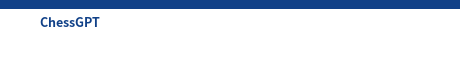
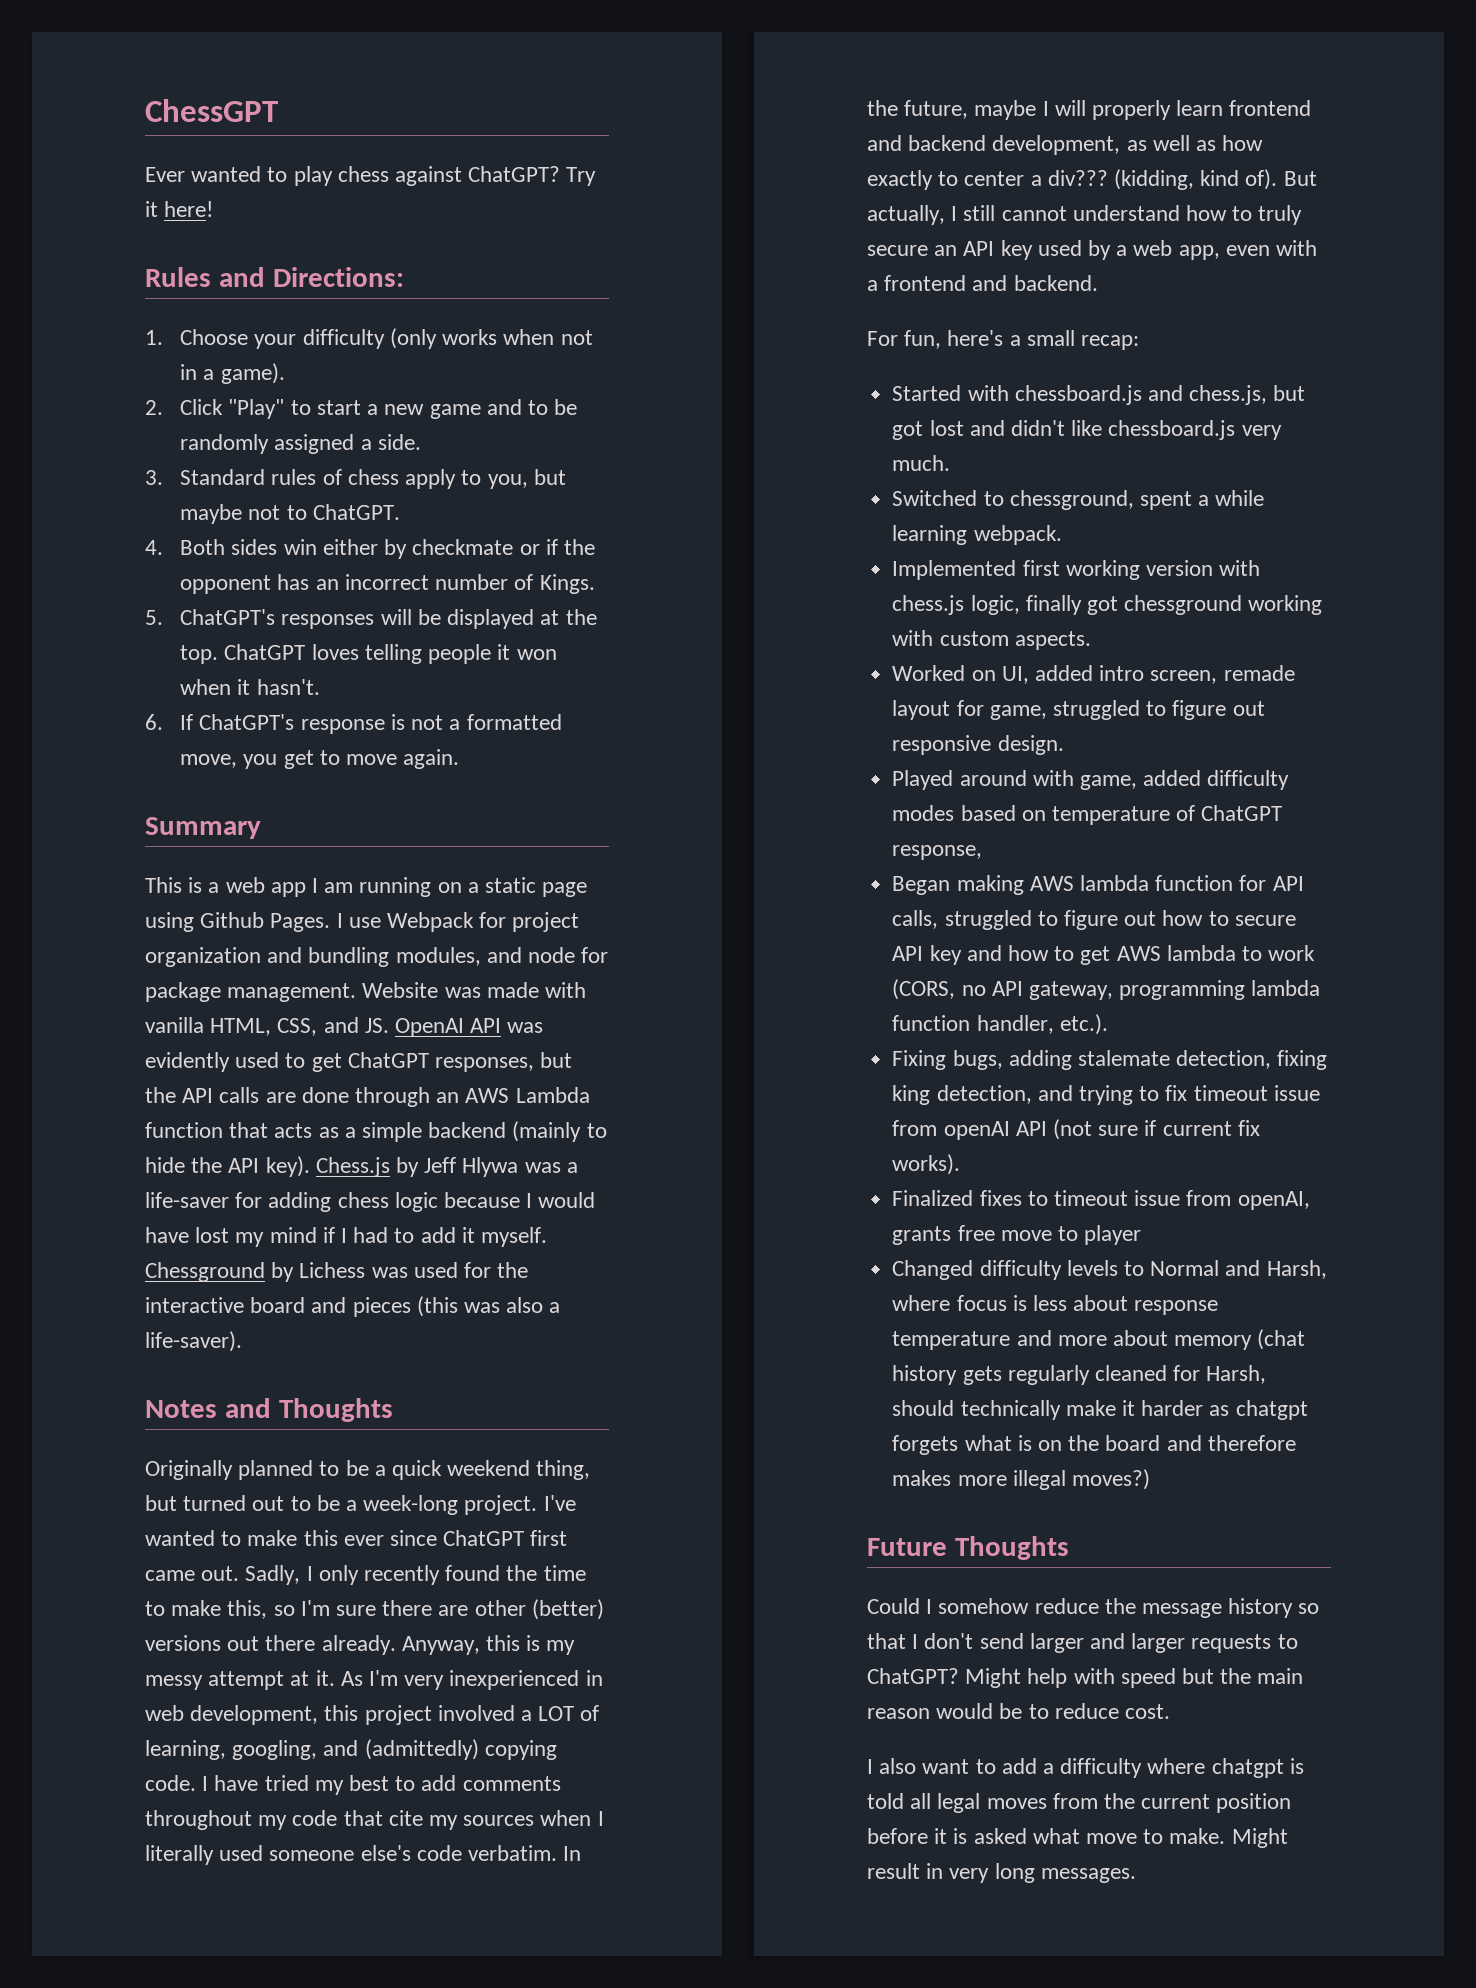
+ Ever wanted to play chess against ChatGPT? Try it here!
+ Rules and Directions:
+ 1. Choose your difficulty (only works when not in a game).
+ 2. Click "Play" to start a new game and to be randomly assigned a side.
+ 3. Standard rules of chess apply to you, but maybe not to ChatGPT.
+ 4. Both sides win either by checkmate or if the opponent has an incorrect number of Kings.
+ 5. ChatGPT's responses will be displayed at the top. ChatGPT loves telling people it won when it hasn't.
+ 6. If ChatGPT's response is not a formatted move, you get to move again.
+ Summary
+ This is a web app I am running on a static page using Github Pages. I use Webpack for project organization and bundling modules, and node for package management. Website was made with vanilla HTML, CSS, and JS. OpenAI API was evidently used to get ChatGPT responses, but the API calls are done through an AWS Lambda function that acts as a simple backend (mainly to hide the API key). Chess.js by Jeff Hlywa was a life-saver for adding chess logic because I would have lost my mind if I had to add it myself. Chessground by Lichess was used for the interactive board and pieces (this was also a life-saver).
+ Notes and Thoughts
+ Originally planned to be a quick weekend thing, but turned out to be a week-long project. I've wanted to make this ever since ChatGPT first came out. Sadly, I only recently found the time to make this, so I'm sure there are other (better) versions out there already. Anyway, this is my messy attempt at it. As I'm very inexperienced in web development, this project involved a LOT of learning, googling, and (admittedly) copying code. I have tried my best to add comments throughout my code that cite my sources when I literally used someone else's code verbatim. In the future, maybe I will properly learn frontend and backend development, as well as how exactly to center a div??? (kidding, kind of). But actually, I still cannot understand how to truly secure an API key used by a web app, even with a frontend and backend.
+ For fun, here's a small recap:
+ Started with chessboard.js and chess.js, but got lost and didn't like chessboard.js very much.
+ Switched to chessground, spent a while learning webpack.
+ Implemented first working version with chess.js logic, finally got chessground working with custom aspects.
+ Worked on UI, added intro screen, remade layout for game, struggled to figure out responsive design.
+ Played around with game, added difficulty modes based on temperature of ChatGPT response,
+ Began making AWS lambda function for API calls, struggled to figure out how to secure API key and how to get AWS lambda to work (CORS, no API gateway, programming lambda function handler, etc.).
+ Fixing bugs, adding stalemate detection, fixing king detection, and trying to fix timeout issue from openAI API (not sure if current fix works).
+ Finalized fixes to timeout issue from openAI, grants free move to player
+ Changed difficulty levels to Normal and Harsh, where focus is less about response temperature and more about memory (chat history gets regularly cleaned for Harsh, should technically make it harder as chatgpt forgets what is on the board and therefore makes more illegal moves?)
+ Future Thoughts
+ Could I somehow reduce the message history so that I don't send larger and larger requests to ChatGPT? Might help with speed but the main reason would be to reduce cost.
+ I also want to add a difficulty where chatgpt is told all legal moves from the current position before it is asked what move to make. Might result in very long messages.

